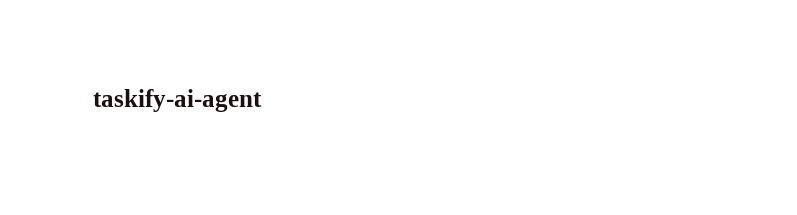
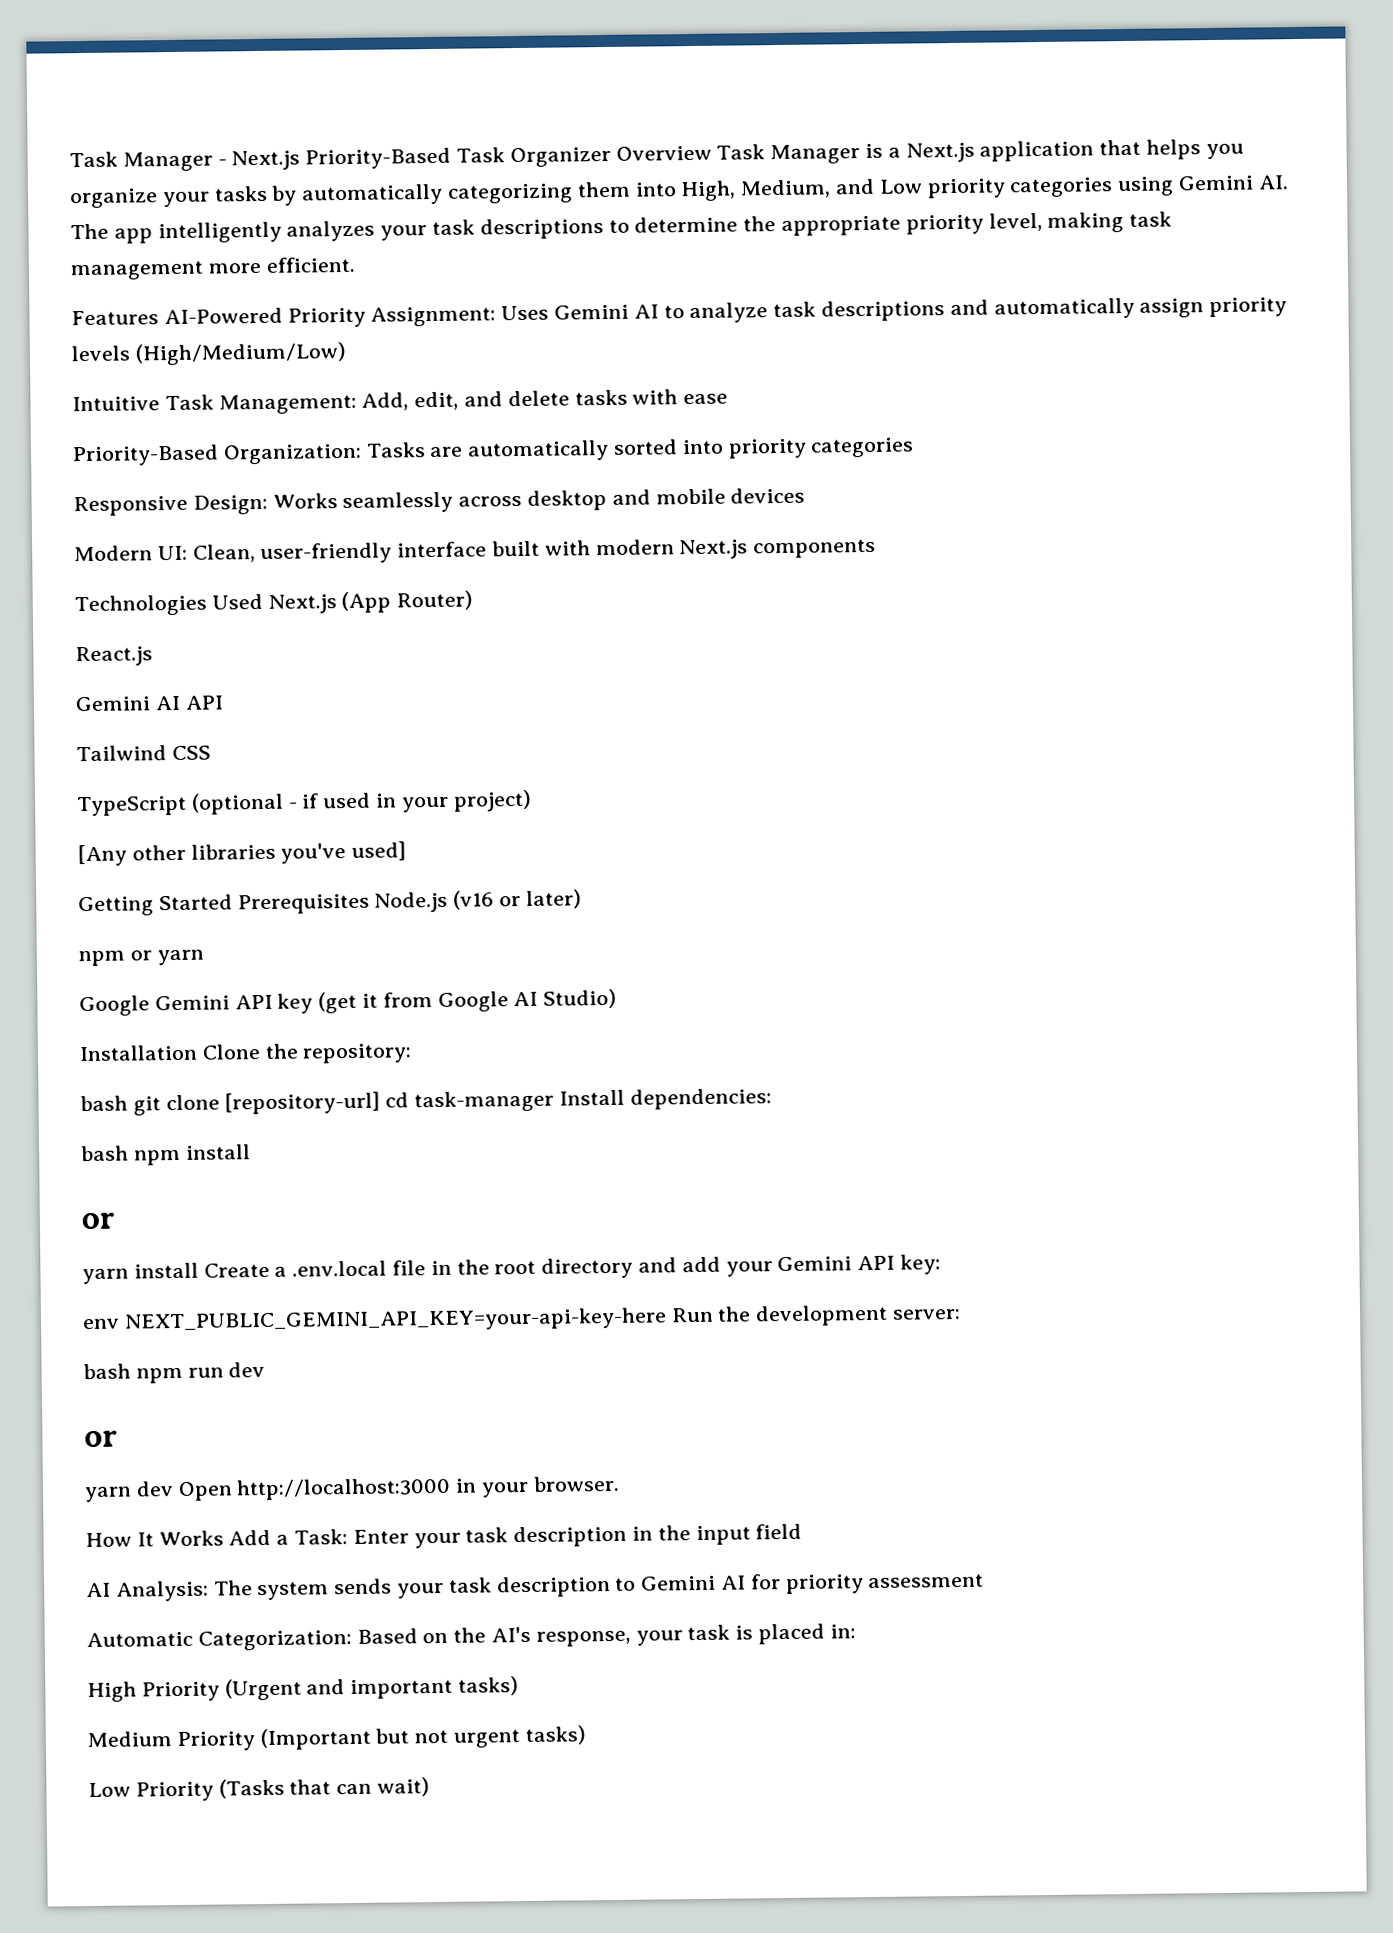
- taskify-ai-agent
+ Task Manager - Next.js Priority-Based Task Organizer Overview Task Manager is a Next.js application that helps you organize your tasks by automatically categorizing them into High, Medium, and Low priority categories using Gemini AI. The app intelligently analyzes your task descriptions to determine the appropriate priority level, making task management more efficient.
+ Features AI-Powered Priority Assignment: Uses Gemini AI to analyze task descriptions and automatically assign priority levels (High/Medium/Low)
+ Intuitive Task Management: Add, edit, and delete tasks with ease
+ Priority-Based Organization: Tasks are automatically sorted into priority categories
+ Responsive Design: Works seamlessly across desktop and mobile devices
+ Modern UI: Clean, user-friendly interface built with modern Next.js components
+ Technologies Used Next.js (App Router)
+ React.js
+ Gemini AI API
+ Tailwind CSS
+ TypeScript (optional - if used in your project)
+ [Any other libraries you've used]
+ Getting Started Prerequisites Node.js (v16 or later)
+ npm or yarn
+ Google Gemini API key (get it from Google AI Studio)
+ Installation Clone the repository:
+ bash git clone [repository-url] cd task-manager Install dependencies:
+ bash npm install
+ or
+ yarn install Create a .env.local file in the root directory and add your Gemini API key:
+ env NEXT_PUBLIC_GEMINI_API_KEY=your-api-key-here Run the development server:
+ bash npm run dev
+ or
+ yarn dev Open http://localhost:3000 in your browser.
+ How It Works Add a Task: Enter your task description in the input field
+ AI Analysis: The system sends your task description to Gemini AI for priority assessment
+ Automatic Categorization: Based on the AI's response, your task is placed in:
+ High Priority (Urgent and important tasks)
+ Medium Priority (Important but not urgent tasks)
+ Low Priority (Tasks that can wait)

